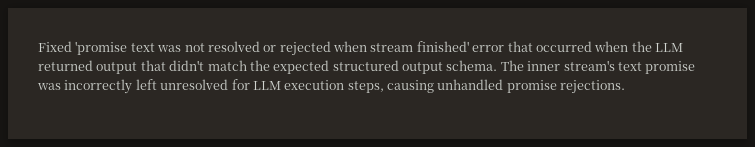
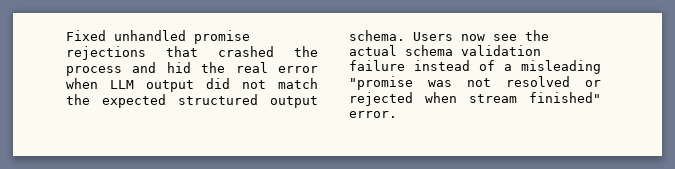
- Fixed 'promise text was not resolved or rejected when stream finished' error that occurred when the LLM returned output that didn't match the expected structured output schema. The inner stream's text promise was incorrectly left unresolved for LLM execution steps, causing unhandled promise rejections.
+ Fixed unhandled promise rejections that crashed the process and hid the real error when LLM output did not match the expected structured output schema. Users now see the actual schema validation failure instead of a misleading "promise was not resolved or rejected when stream finished" error.

